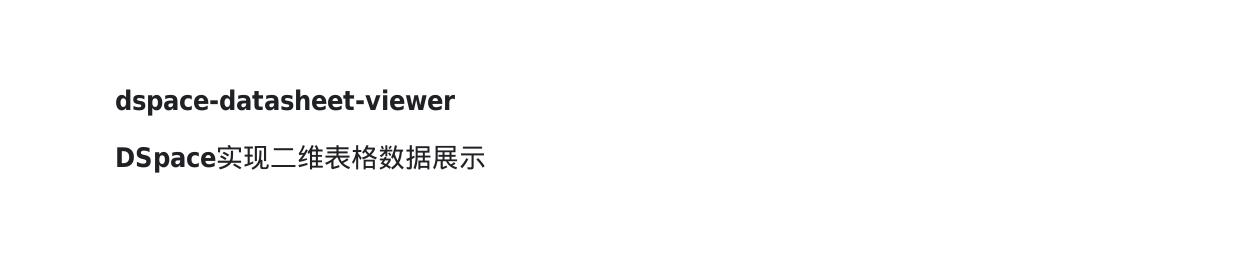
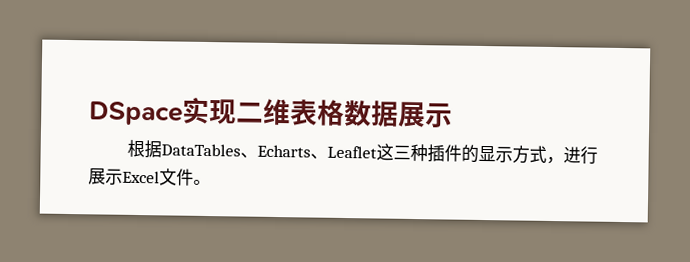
- dspace-datasheet-viewer
+ 根据DataTables、Echarts、Leaflet这三种插件的显示方式，进行展示Excel文件。

